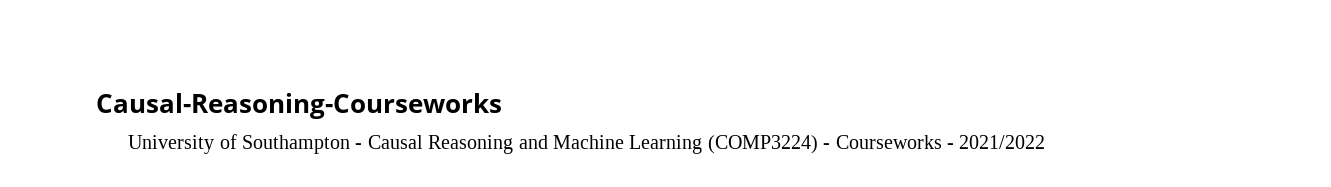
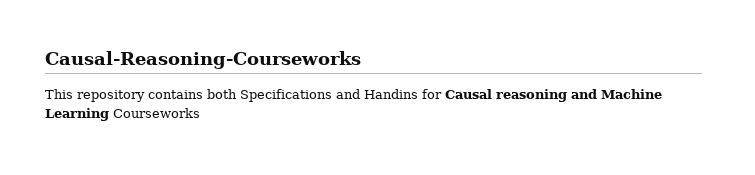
- University of Southampton - Causal Reasoning and Machine Learning (COMP3224) - Courseworks - 2021/2022
+ This repository contains both Specifications and Handins for Causal reasoning and Machine Learning Courseworks

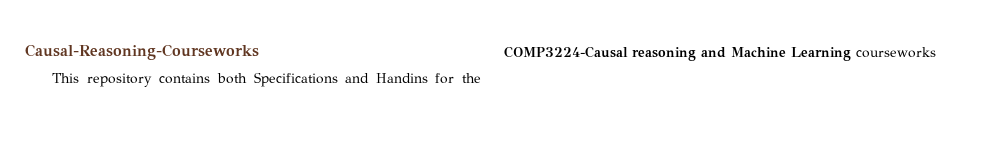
- This repository contains both Specifications and Handins for Causal reasoning and Machine Learning Courseworks
+ This repository contains both Specifications and Handins for the COMP3224-Causal reasoning and Machine Learning courseworks

